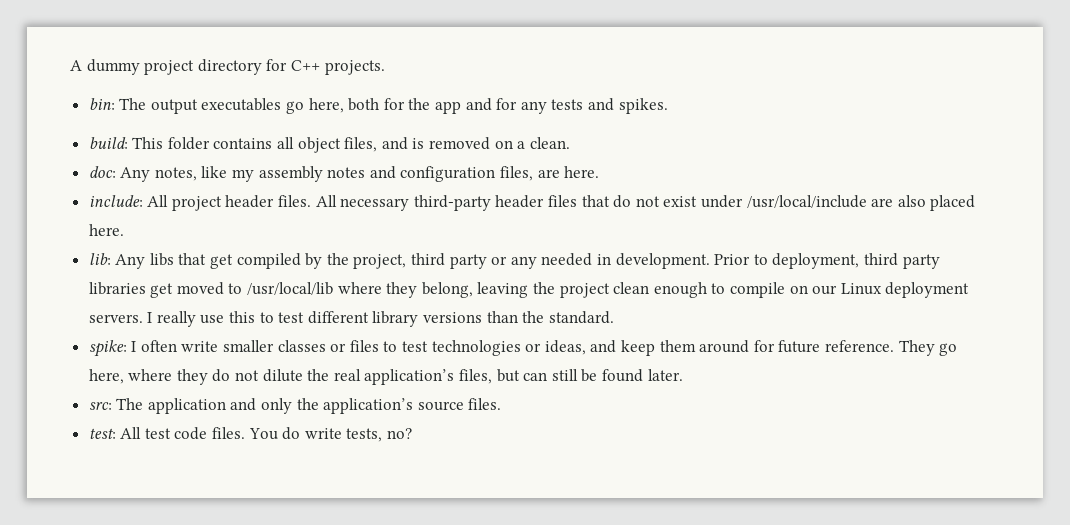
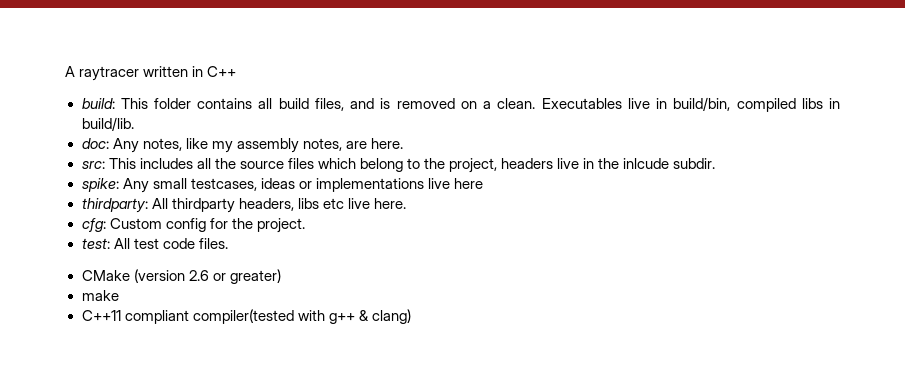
- A dummy project directory for C++ projects.
- bin: The output executables go here, both for the app and for any tests and spikes.
+ A raytracer written in C++
- build: This folder contains all object files, and is removed on a clean.
+ build: This folder contains all build files, and is removed on a clean. Executables live in build/bin, compiled libs in build/lib.
- doc: Any notes, like my assembly notes and configuration files, are here.
- include: All project header files. All necessary third-party header files that do not exist under /usr/local/include are also placed here.
- lib: Any libs that get compiled by the project, third party or any needed in development. Prior to deployment, third party libraries get moved to /usr/local/lib where they belong, leaving the project clean enough to compile on our Linux deployment servers. I really use this to test different library versions than the standard.
- spike: I often write smaller classes or files to test technologies or ideas, and keep them around for future reference. They go here, where they do not dilute the real application’s files, but can still be found later.
- src: The application and only the application’s source files.
+ doc: Any notes, like my assembly notes, are here.
+ src: This includes all the source files which belong to the project, headers live in the inlcude subdir.
+ spike: Any small testcases, ideas or implementations live here
+ thirdparty: All thirdparty headers, libs etc live here.
+ cfg: Custom config for the project.
- test: All test code files. You do write tests, no?
+ test: All test code files.
+ CMake (version 2.6 or greater)
+ make
+ C++11 compliant compiler(tested with g++ & clang)

